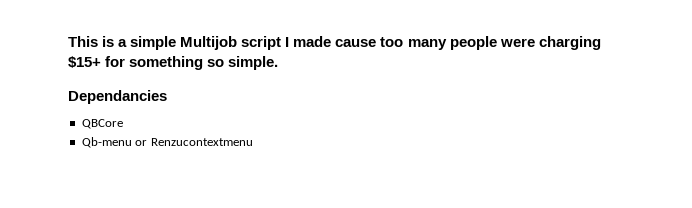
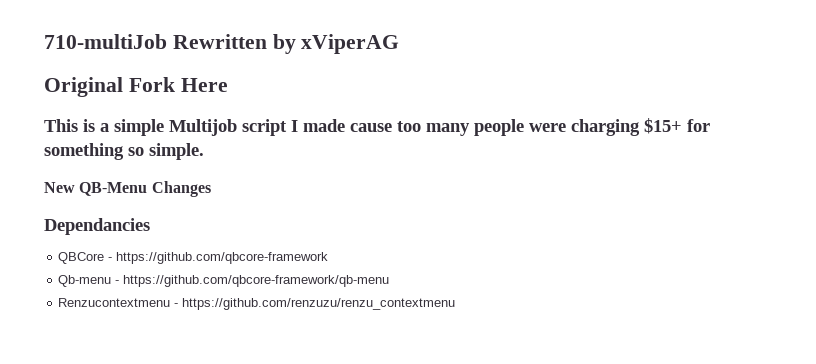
+ 710-multiJob Rewritten by xViperAG
+ Original Fork Here
+ New QB-Menu Changes
- QBCore
+ QBCore - https://github.com/qbcore-framework
- Qb-menu or Renzucontextmenu
+ Qb-menu - https://github.com/qbcore-framework/qb-menu
+ Renzucontextmenu - https://github.com/renzuzu/renzu_contextmenu

